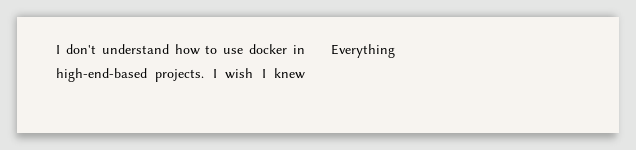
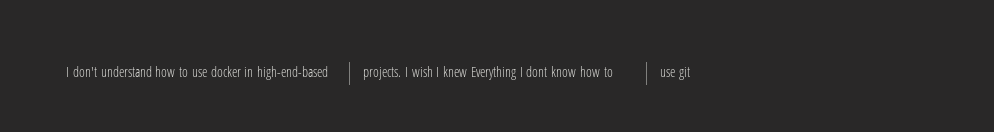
- I wish I knew Everything
+ I wish I knew Everything I dont know how to use git

